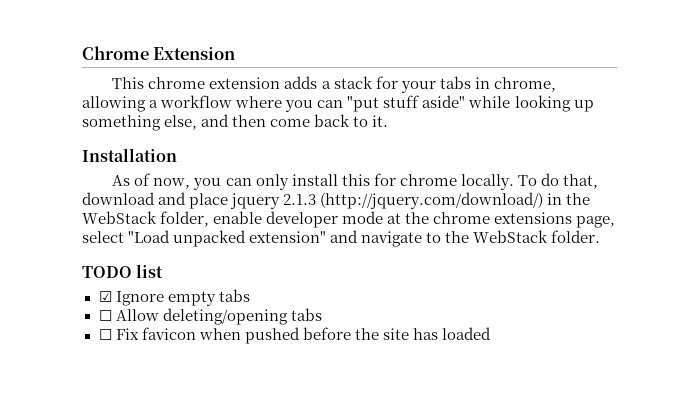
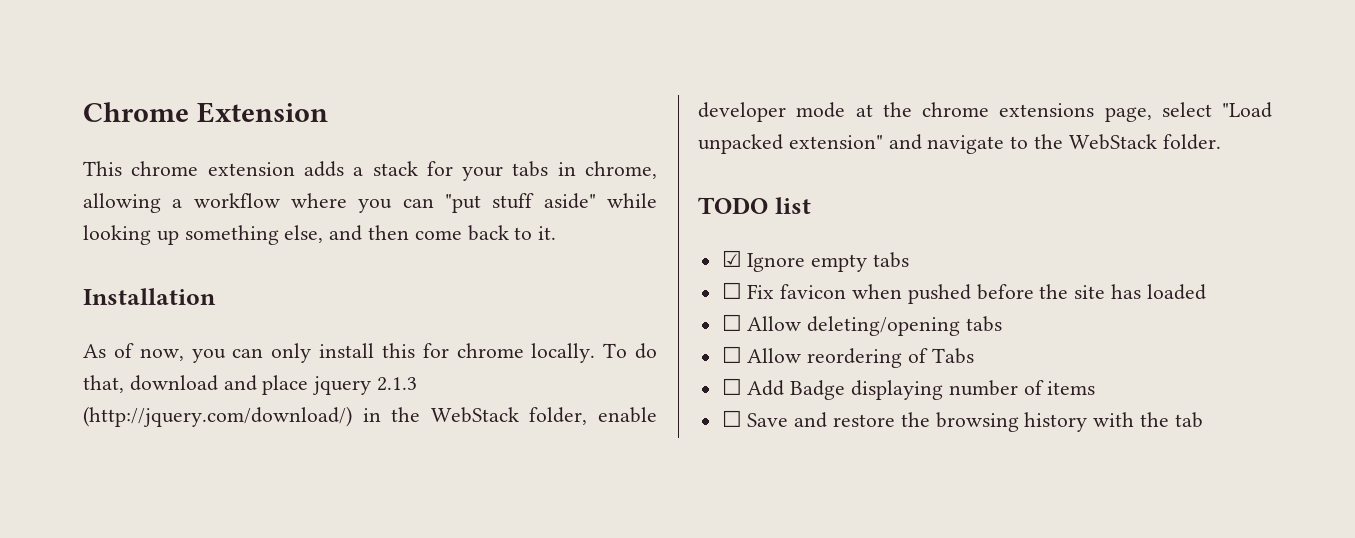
- ☐ Allow deleting/opening tabs
+ ☐ Allow deleting/opening tabs
+ ☐ Allow reordering of Tabs
+ ☐ Add Badge displaying number of items
+ ☐ Save and restore the browsing history with the tab

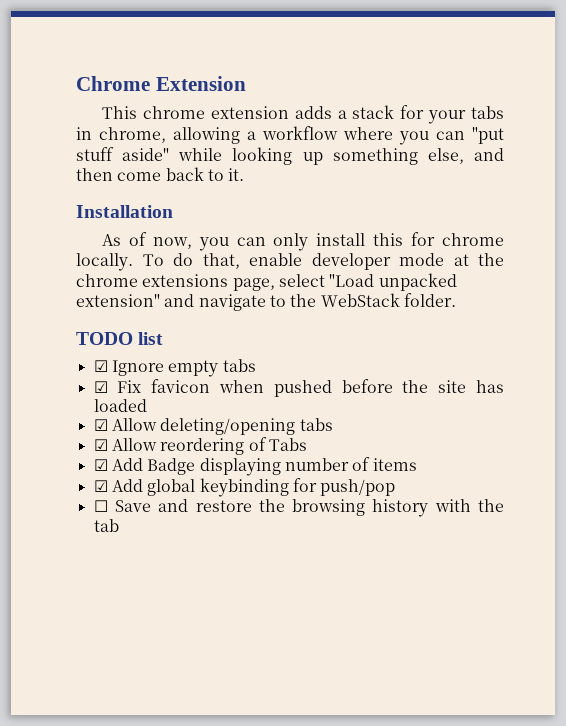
- To do that, download and place jquery 2.1.3 (http://jquery.com/download/) in the WebStack folder, enable developer mode at the chrome extensions page, select "Load unpacked extension" and navigate to the WebStack folder.
+ To do that, enable developer mode at the chrome extensions page, select "Load unpacked extension" and navigate to the WebStack folder.
- ☐ Fix favicon when pushed before the site has loaded
+ ☑ Fix favicon when pushed before the site has loaded
- ☐ Allow deleting/opening tabs
+ ☑ Allow deleting/opening tabs
- ☐ Allow reordering of Tabs
+ ☑ Allow reordering of Tabs
- ☐ Add Badge displaying number of items
+ ☑ Add Badge displaying number of items
+ ☑ Add global keybinding for push/pop

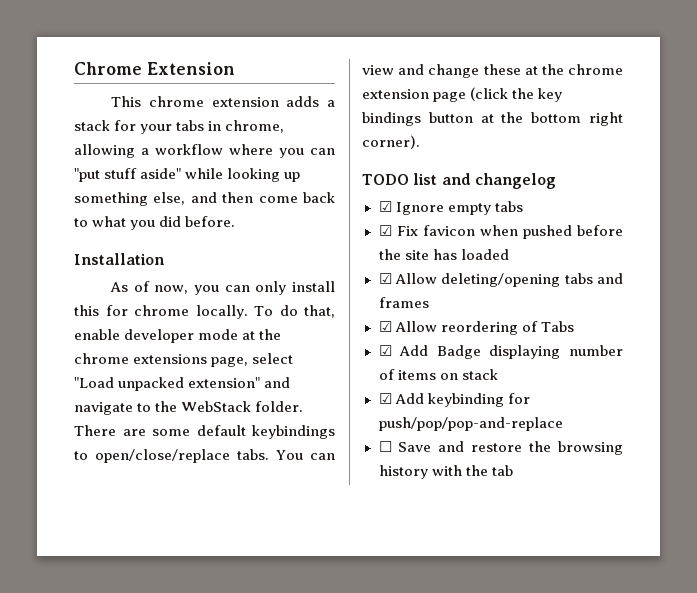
- This chrome extension adds a stack for your tabs in chrome, allowing a workflow where you can "put stuff aside" while looking up something else, and then come back to it.
+ This chrome extension adds a stack for your tabs in chrome, allowing a workflow where you can "put stuff aside" while looking up something else, and then come back to what you did before.
+ There are some default keybindings to open/close/replace tabs. You can view and change these at the chrome extension page (click the key bindings button at the bottom right corner).
- TODO list
+ TODO list and changelog
- ☑ Allow deleting/opening tabs
+ ☑ Allow deleting/opening tabs and frames
- ☑ Add Badge displaying number of items
- ☑ Add global keybinding for push/pop
+ ☑ Add Badge displaying number of items on stack
+ ☑ Add keybinding for push/pop/pop-and-replace

